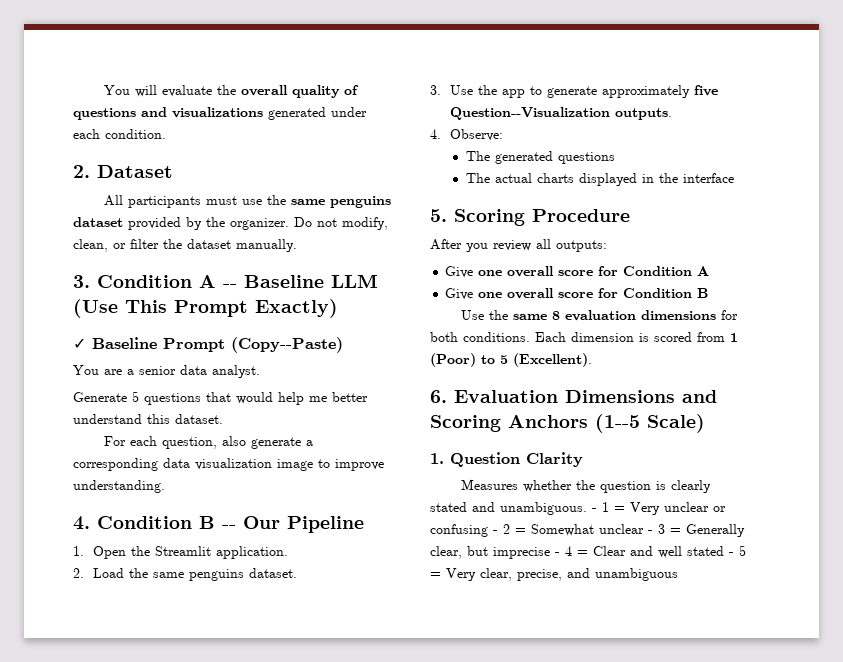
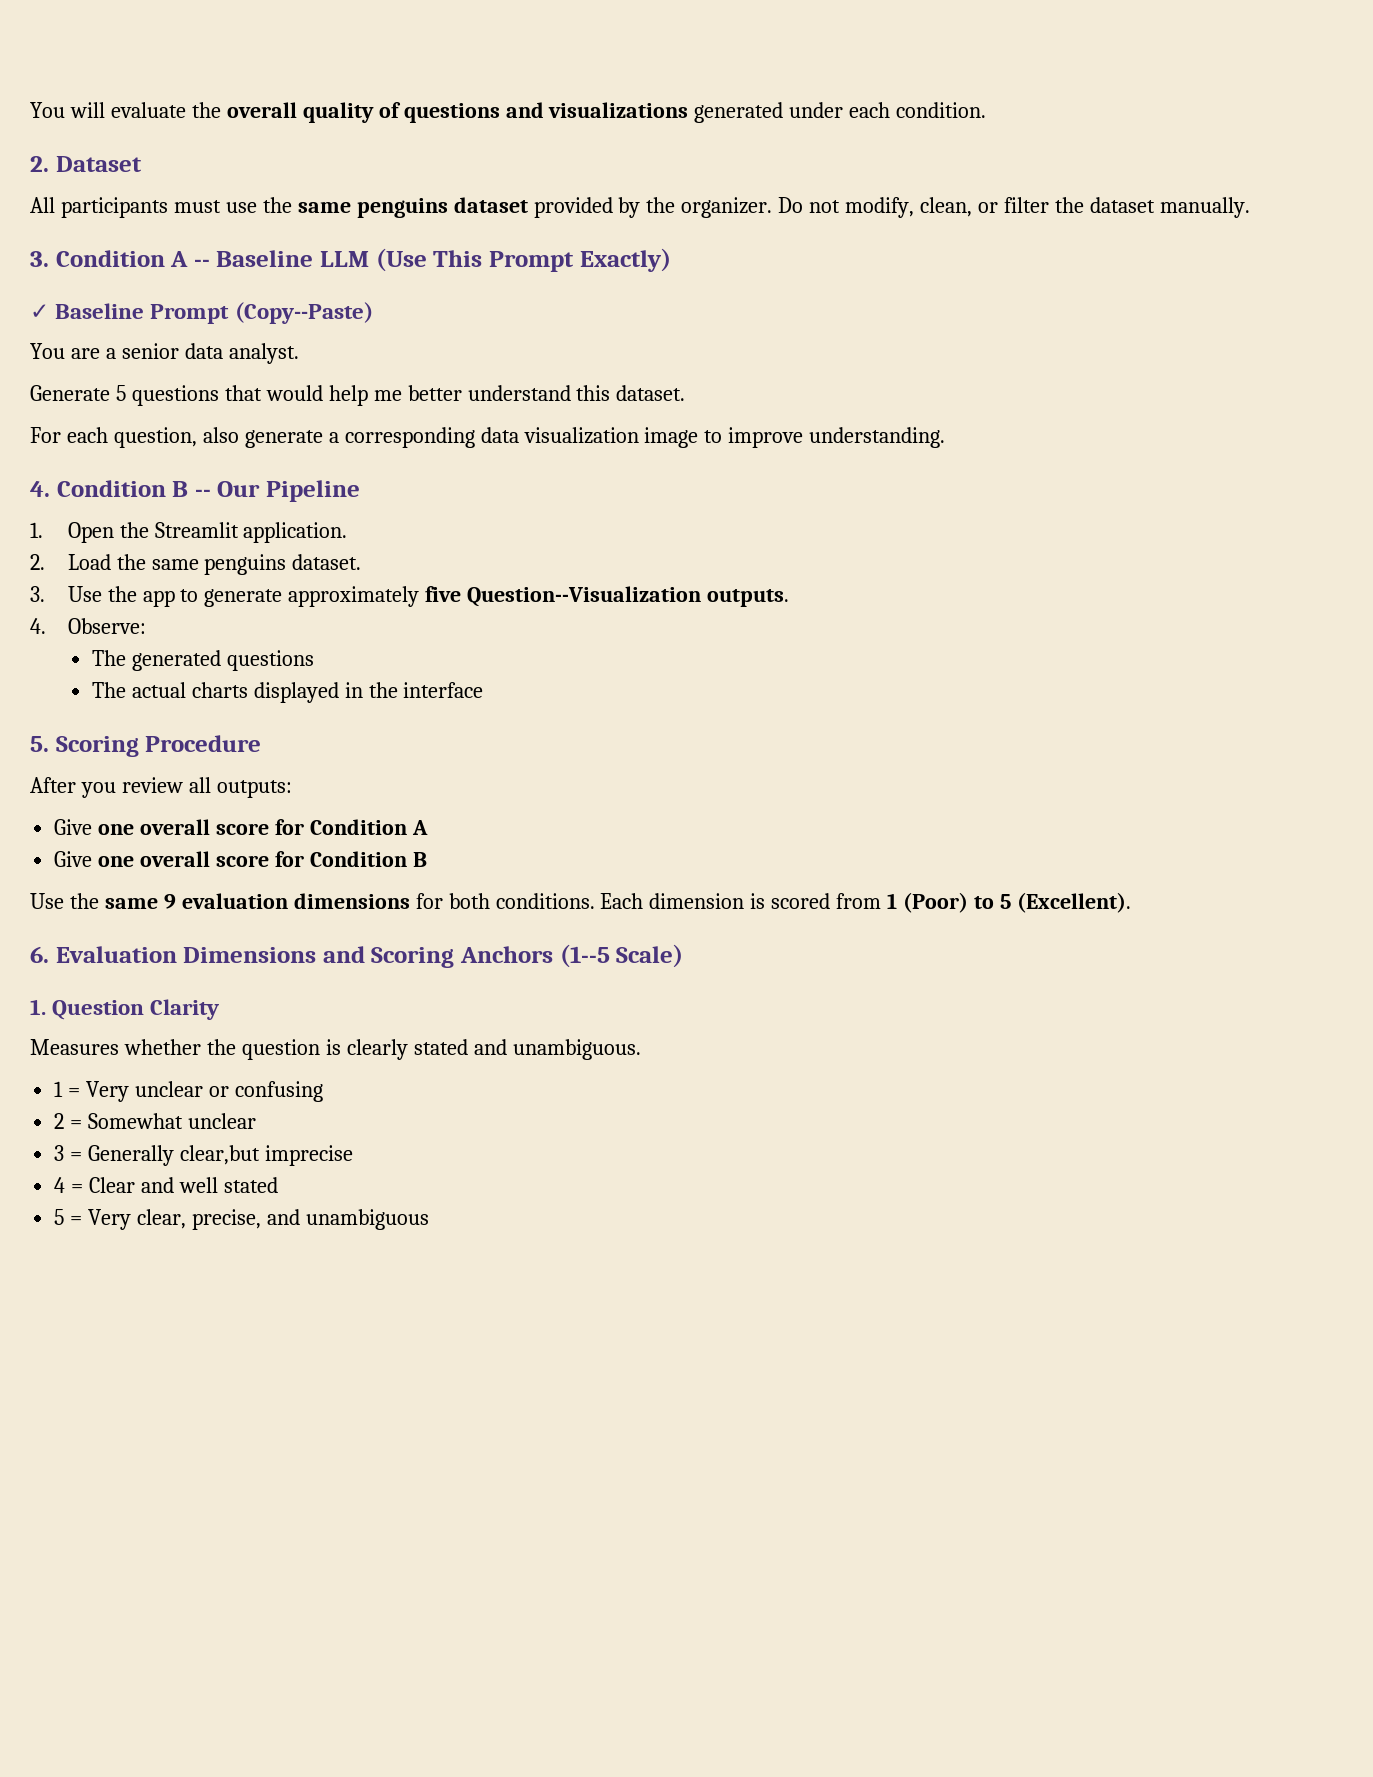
- Use the same 8 evaluation dimensions for both conditions.
+ Use the same 9 evaluation dimensions for both conditions.
- Measures whether the question is clearly stated and unambiguous. - 1 = Very unclear or confusing - 2 = Somewhat unclear - 3 = Generally clear, but imprecise - 4 = Clear and well stated - 5 = Very clear, precise, and unambiguous
+ Measures whether the question is clearly stated and unambiguous.
+ 1 = Very unclear or confusing
+ 2 = Somewhat unclear
+ 3 = Generally clear,but imprecise
+ 4 = Clear and well stated
+ 5 = Very clear, precise, and unambiguous

